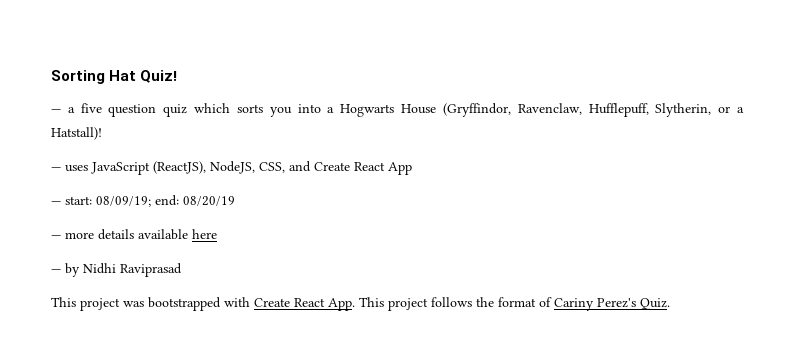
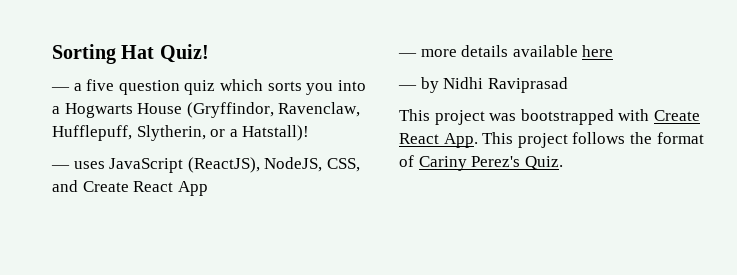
- — start: 08/09/19; end: 08/20/19

